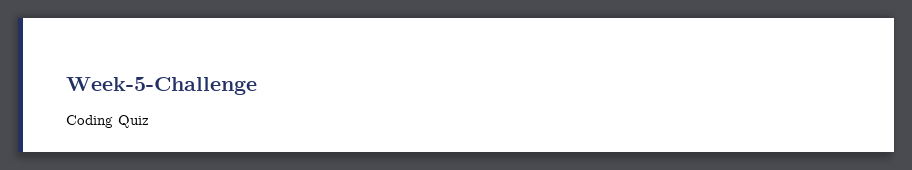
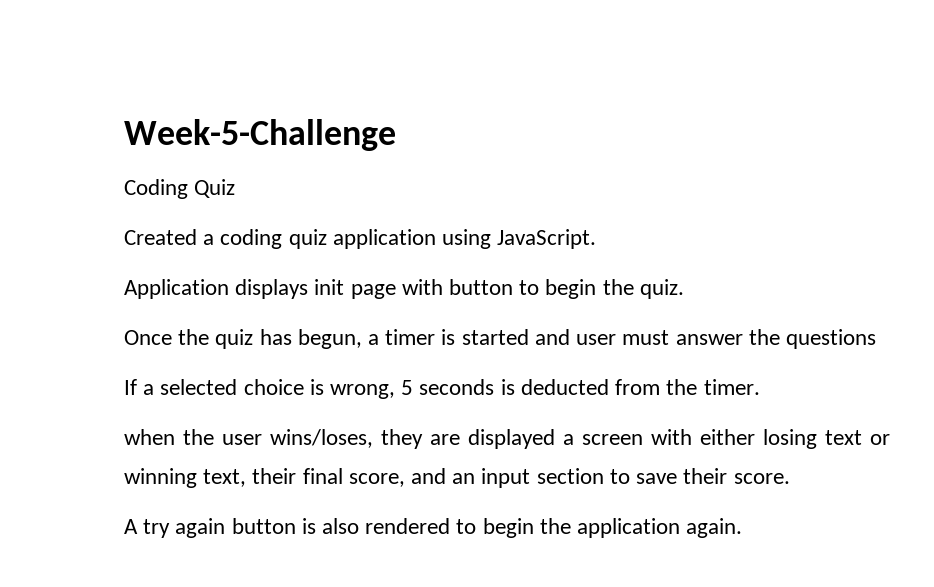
+ Created a coding quiz application using JavaScript.
+ Application displays init page with button to begin the quiz.
+ Once the quiz has begun, a timer is started and user must answer the questions
+ If a selected choice is wrong, 5 seconds is deducted from the timer.
+ when the user wins/loses, they are displayed a screen with either losing text or winning text, their final score, and an input section to save their score.
+ A try again button is also rendered to begin the application again.

